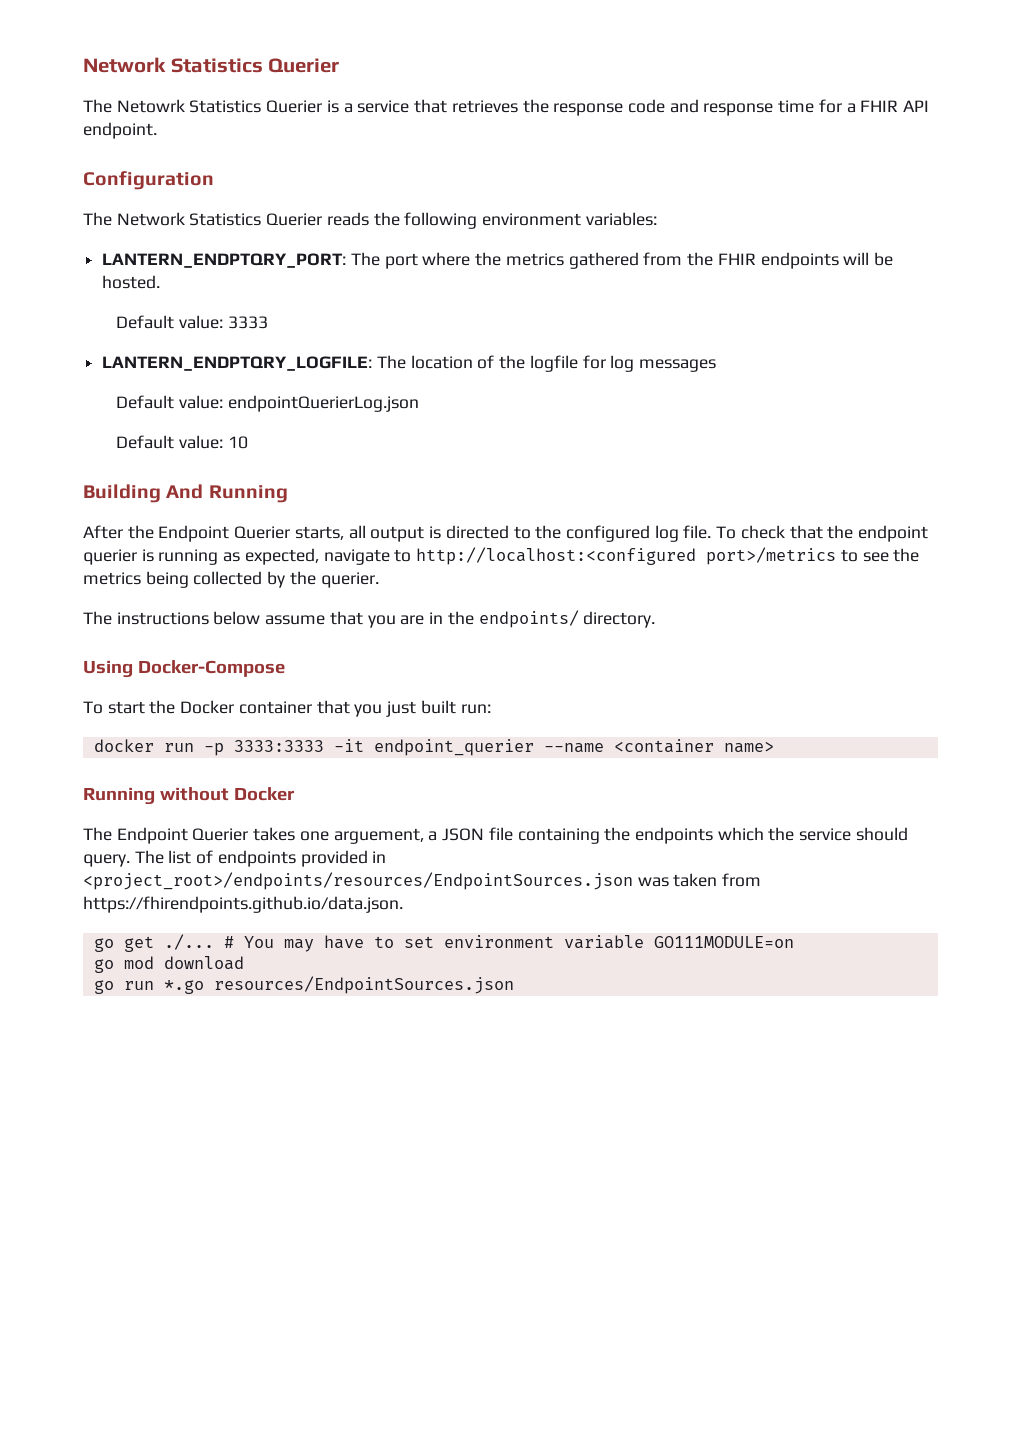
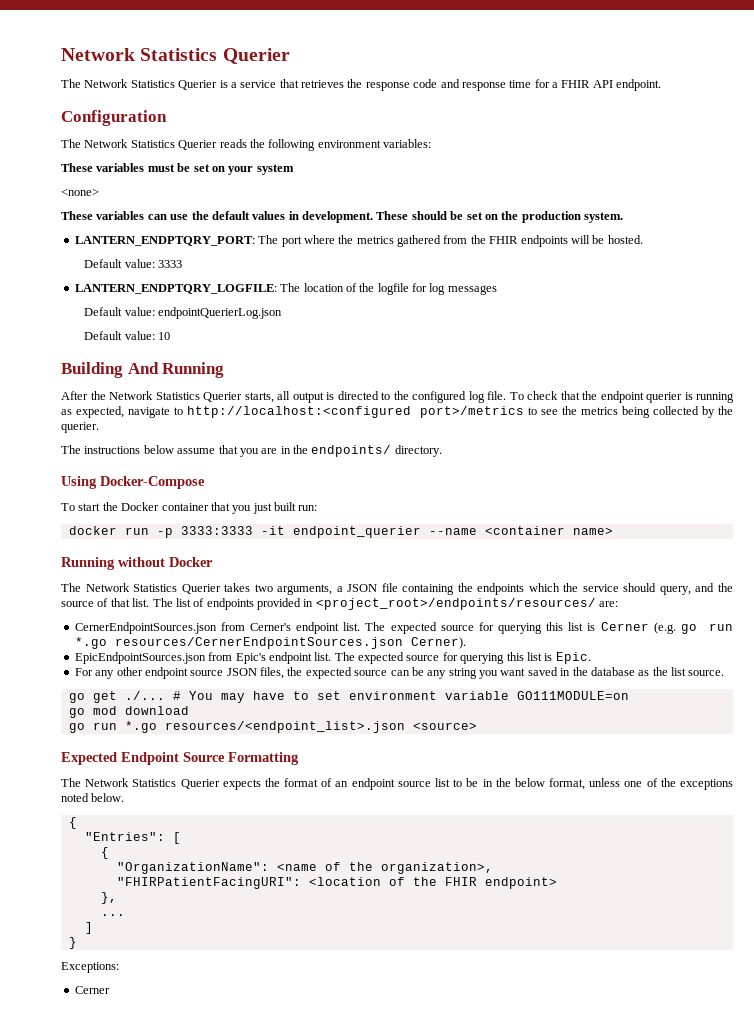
- The Netowrk Statistics Querier is a service that retrieves the response code and response time for a FHIR API endpoint.
+ The Network Statistics Querier is a service that retrieves the response code and response time for a FHIR API endpoint.
+ These variables must be set on your system
+ <none>
+ These variables can use the default values in development. These should be set on the production system.
- After the Endpoint Querier starts, all output is directed to the configured log file.
+ After the Network Statistics Querier starts, all output is directed to the configured log file.
- The Endpoint Querier takes one arguement, a JSON file containing the endpoints which the service should query.
+ The Network Statistics Querier takes two arguments, a JSON file containing the endpoints which the service should query, and the source of that list.
- The list of endpoints provided in <project_root>/endpoints/resources/EndpointSources.json was taken from https://fhirendpoints.github.io/data.json.
+ The list of endpoints provided in <project_root>/endpoints/resources/ are:
+ CernerEndpointSources.json from Cerner's endpoint list. The expected source for querying this list is Cerner (e.g. go run *.go resources/CernerEndpointSources.json Cerner).
+ EpicEndpointSources.json from Epic's endpoint list. The expected source for querying this list is Epic.
+ For any other endpoint source JSON files, the expected source can be any string you want saved in the database as the list source.
- go run *.go resources/EndpointSources.json
+ go run *.go resources/<endpoint_list>.json <source>
+ Expected Endpoint Source Formatting
+ The Network Statistics Querier expects the format of an endpoint source list to be in the below format, unless one of the exceptions noted below.
+ {
+ "Entries": [
+ {
+ "OrganizationName": <name of the organization>,
+ "FHIRPatientFacingURI": <location of the FHIR endpoint>
+ },
+ ...
+ ]
+ }
+ Exceptions:
+ Cerner

